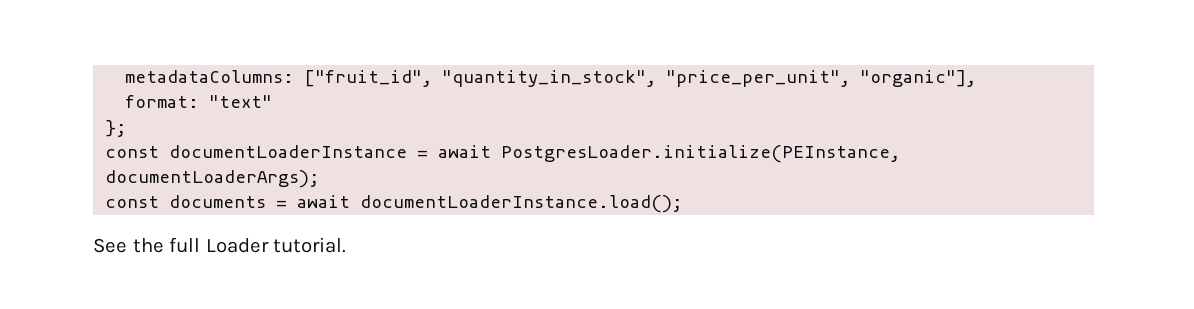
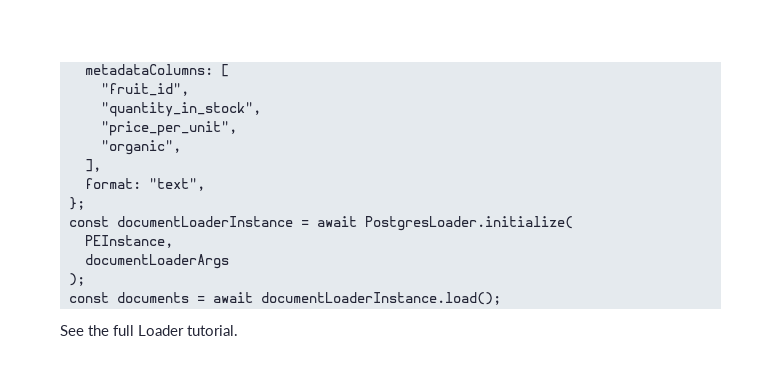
- metadataColumns: ["fruit_id", "quantity_in_stock", "price_per_unit", "organic"],
+ metadataColumns: [
+ "fruit_id",
+ "quantity_in_stock",
+ "price_per_unit",
+ "organic",
+ ],
- format: "text"
+ format: "text",
- const documentLoaderInstance = await PostgresLoader.initialize(PEInstance, documentLoaderArgs);
+ const documentLoaderInstance = await PostgresLoader.initialize(
+ PEInstance,
+ documentLoaderArgs
+ );

